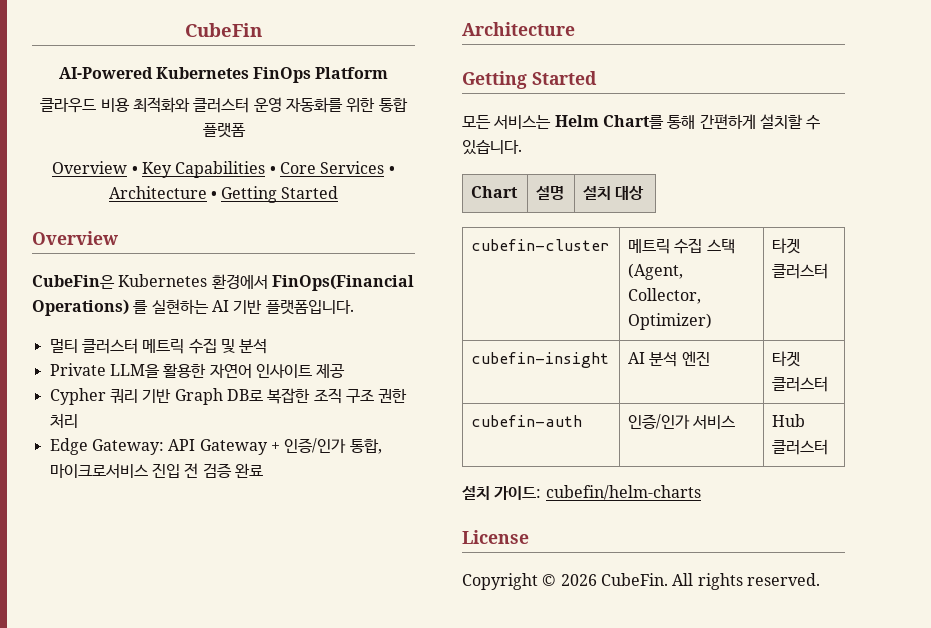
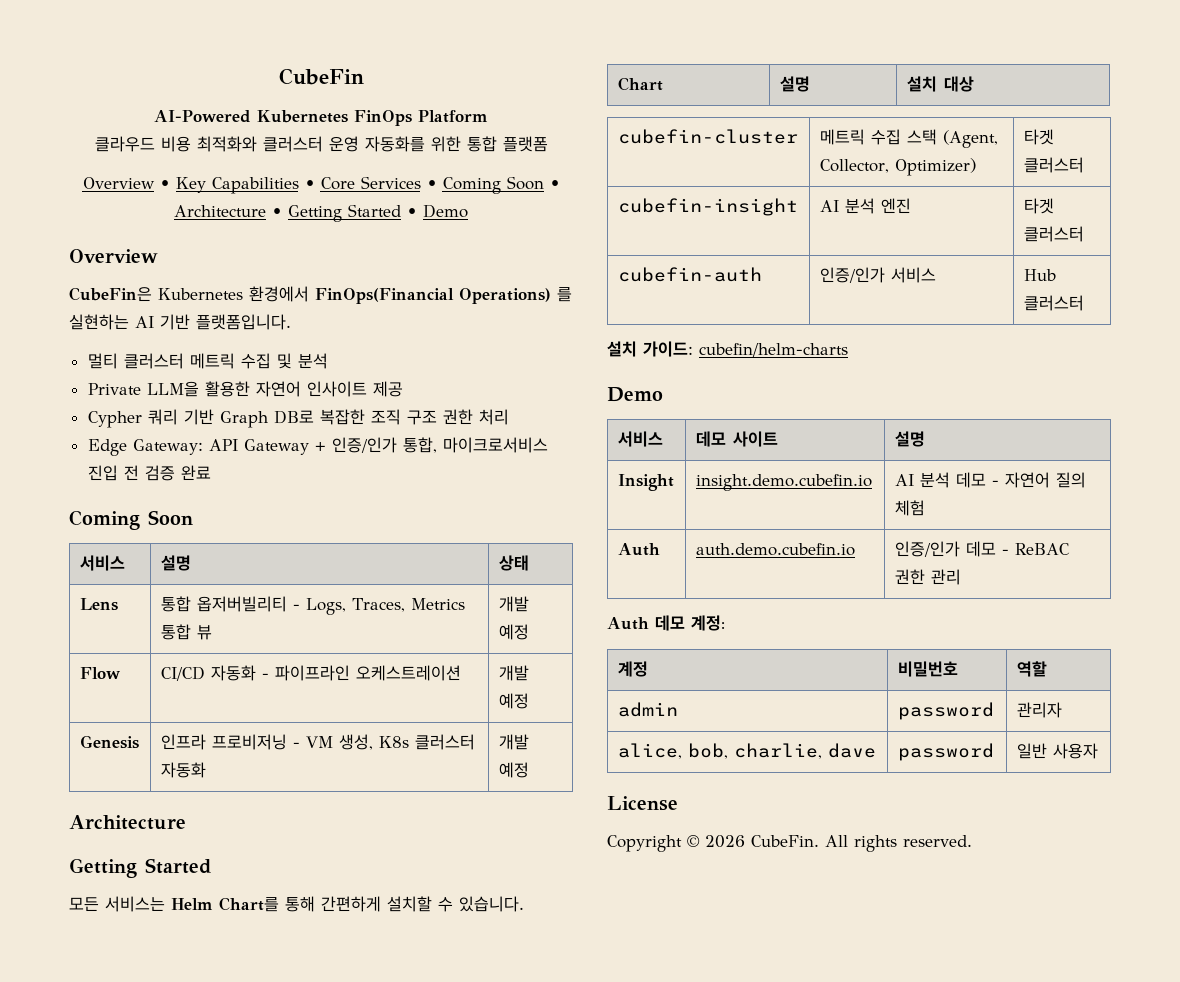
- Overview • Key Capabilities • Core Services • Architecture • Getting Started
+ Overview • Key Capabilities • Core Services • Coming Soon • Architecture • Getting Started • Demo
  Edge Gateway: API Gateway + 인증/인가 통합, 마이크로서비스 진입 전 검증 완료
+ Coming Soon
+ 서비스 | 설명 | 상태
+ Lens | 통합 옵저버빌리티 - Logs, Traces, Metrics 통합 뷰 | 개발 예정
+ Flow | CI/CD 자동화 - 파이프라인 오케스트레이션 | 개발 예정
+ Genesis | 인프라 프로비저닝 - VM 생성, K8s 클러스터 자동화 | 개발 예정
  설치 가이드: cubefin/helm-charts
+ Demo
+ 서비스 | 데모 사이트 | 설명
+ Insight | insight.demo.cubefin.io | AI 분석 데모 - 자연어 질의 체험
+ Auth | auth.demo.cubefin.io | 인증/인가 데모 - ReBAC 권한 관리
+ Auth 데모 계정:
+ 계정 | 비밀번호 | 역할
+ admin | password | 관리자
+ alice, bob, charlie, dave | password | 일반 사용자

